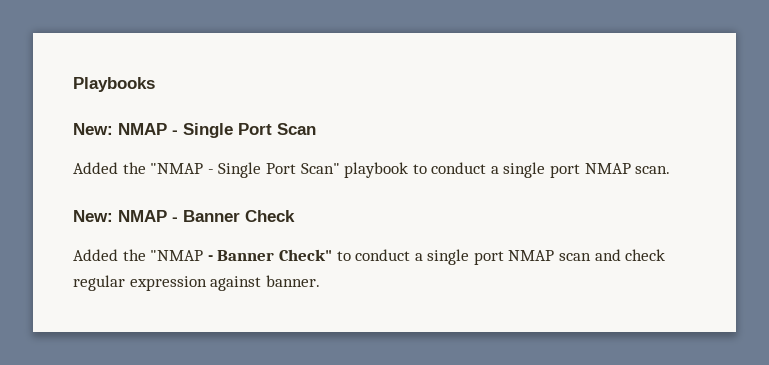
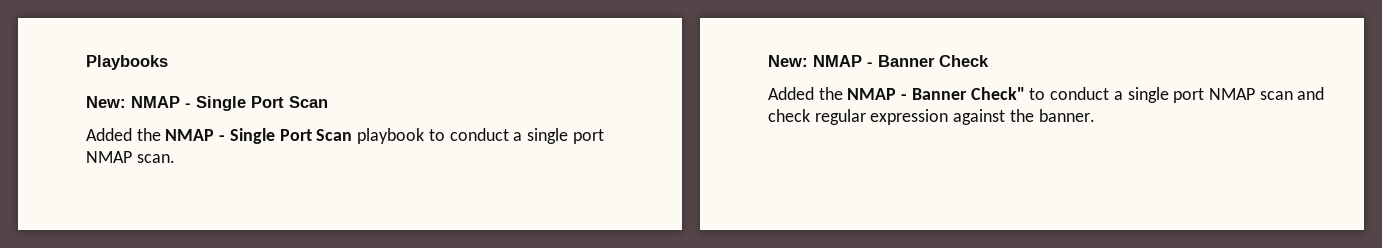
- Added the "NMAP - Single Port Scan" playbook to conduct a single port NMAP scan.
+ Added the NMAP - Single Port Scan playbook to conduct a single port NMAP scan.
- Added the "NMAP - Banner Check" to conduct a single port NMAP scan and check regular expression against banner.
+ Added the NMAP - Banner Check" to conduct a single port NMAP scan and check regular expression against the banner.

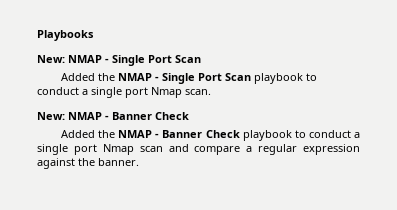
- Added the NMAP - Single Port Scan playbook to conduct a single port NMAP scan.
+ Added the NMAP - Single Port Scan playbook to conduct a single port Nmap scan.
- Added the NMAP - Banner Check" to conduct a single port NMAP scan and check regular expression against the banner.
+ Added the NMAP - Banner Check playbook to conduct a single port Nmap scan and compare a regular expression against the banner.

